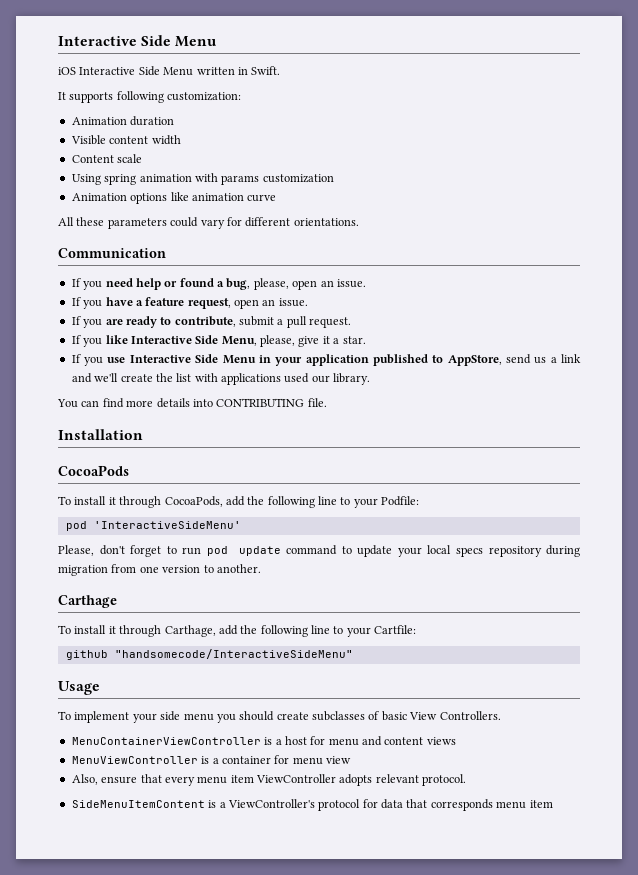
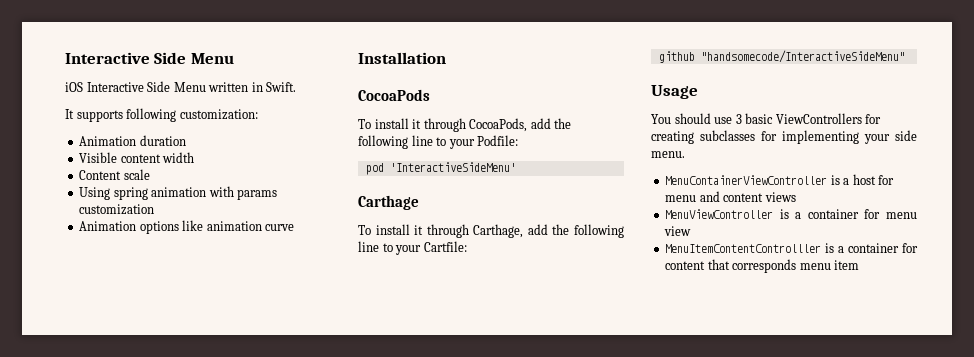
- All these parameters could vary for different orientations.
- Communication
- If you need help or found a bug, please, open an issue.
- If you have a feature request, open an issue.
- If you are ready to contribute, submit a pull request.
- If you like Interactive Side Menu, please, give it a star.
- If you use Interactive Side Menu in your application published to AppStore, send us a link and we'll create the list with applications used our library.
- You can find more details into CONTRIBUTING file.
- Please, don't forget to run pod update command to update your local specs repository during migration from one version to another.
- To implement your side menu you should create subclasses of basic View Controllers.
+ You should use 3 basic ViewControllers for creating subclasses for implementing your side menu.
- Also, ensure that every menu item ViewController adopts relevant protocol.
- SideMenuItemContent is a ViewController's protocol for data that corresponds menu item
+ MenuItemContentControlller is a container for content that corresponds menu item

